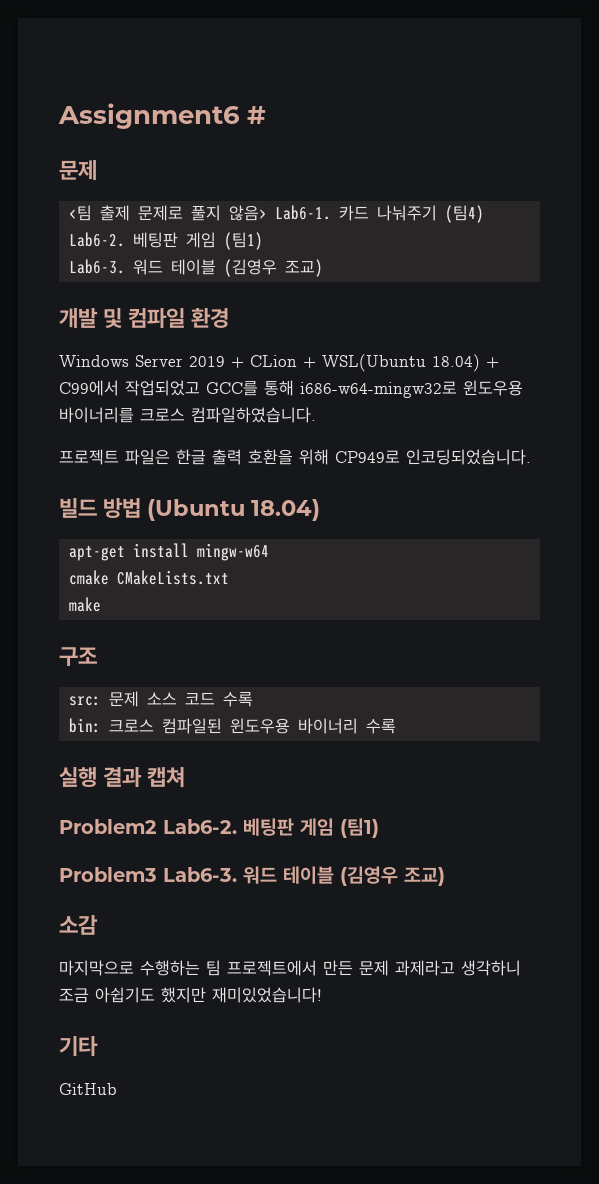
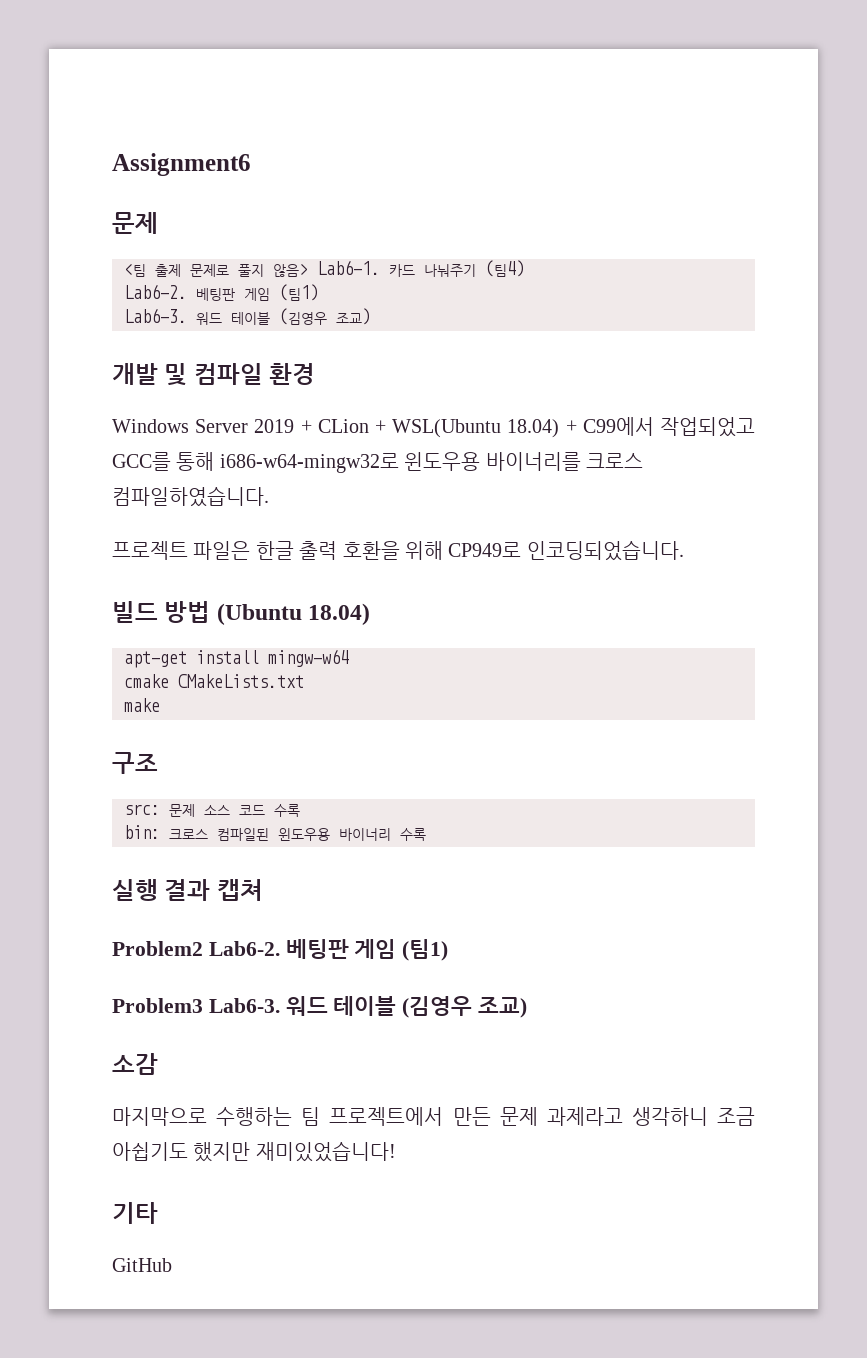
- Assignment6 #
+ Assignment6

